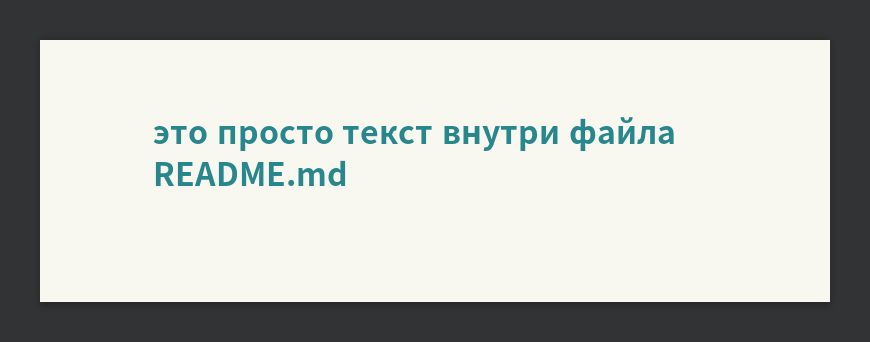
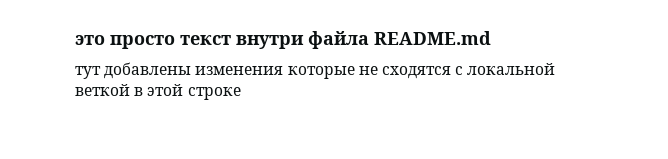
+ тут добавлены изменения которые не сходятся с локальной веткой в этой строке

